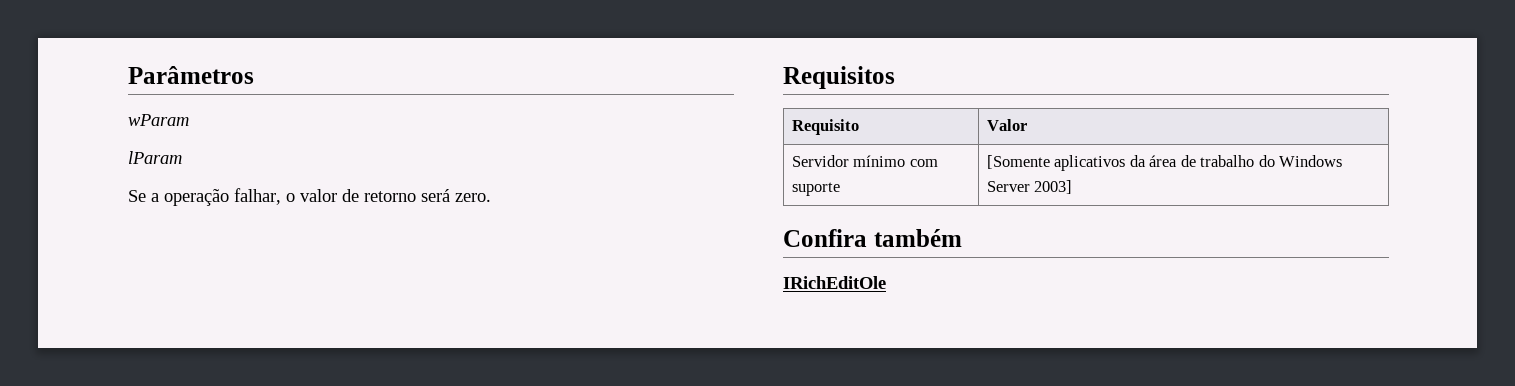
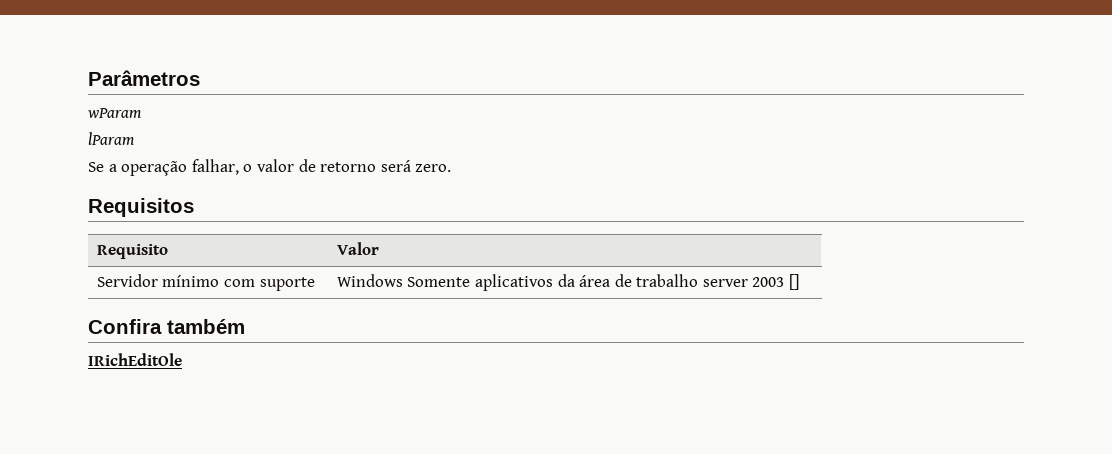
- Servidor mínimo com suporte | [Somente aplicativos da área de trabalho do Windows Server 2003]
+ Servidor mínimo com suporte | Windows Somente aplicativos da área de trabalho server 2003 []

